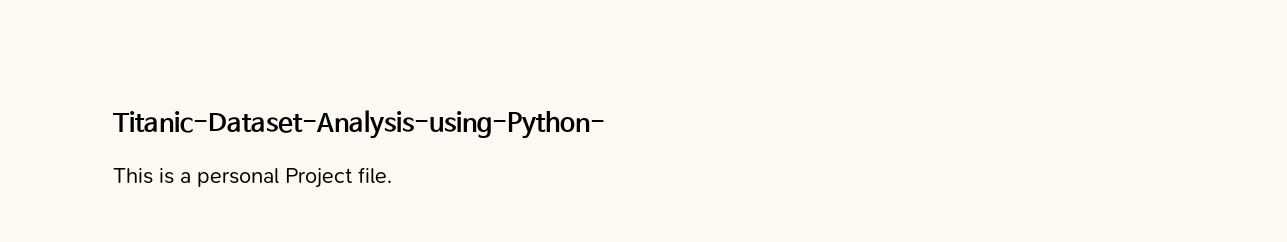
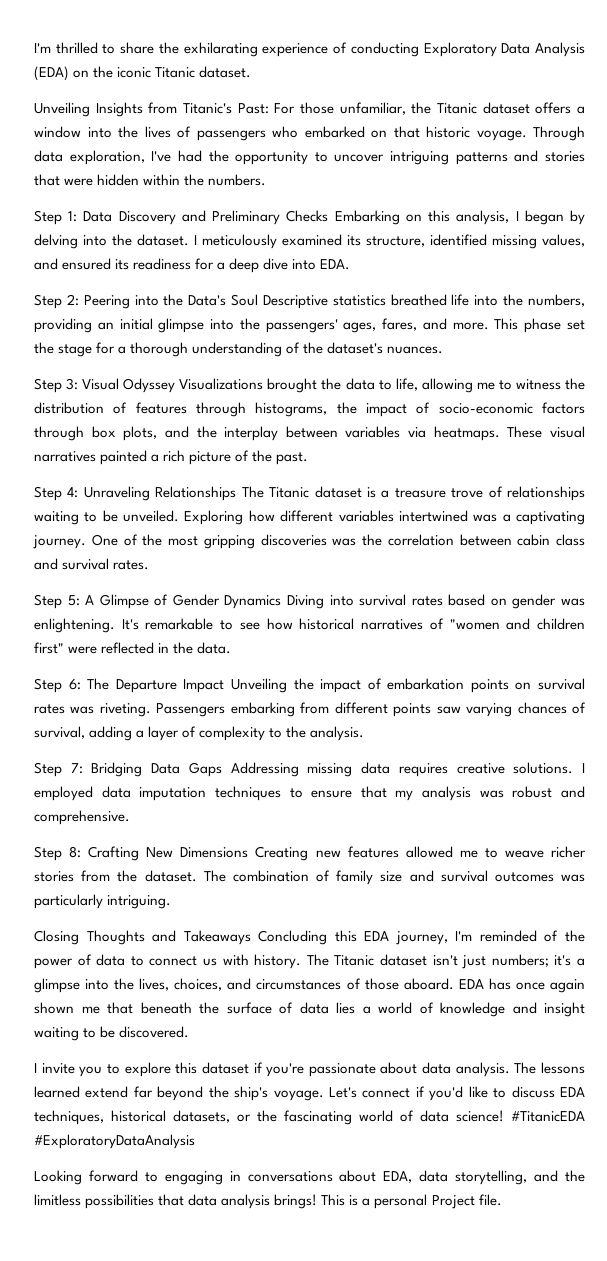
- Titanic-Dataset-Analysis-using-Python-
- This is a personal Project file.
+ I'm thrilled to share the exhilarating experience of conducting Exploratory Data Analysis (EDA) on the iconic Titanic dataset.
+ Unveiling Insights from Titanic's Past: For those unfamiliar, the Titanic dataset offers a window into the lives of passengers who embarked on that historic voyage. Through data exploration, I've had the opportunity to uncover intriguing patterns and stories that were hidden within the numbers.
+ Step 1: Data Discovery and Preliminary Checks Embarking on this analysis, I began by delving into the dataset. I meticulously examined its structure, identified missing values, and ensured its readiness for a deep dive into EDA.
+ Step 2: Peering into the Data's Soul Descriptive statistics breathed life into the numbers, providing an initial glimpse into the passengers' ages, fares, and more. This phase set the stage for a thorough understanding of the dataset's nuances.
+ Step 3: Visual Odyssey Visualizations brought the data to life, allowing me to witness the distribution of features through histograms, the impact of socio-economic factors through box plots, and the interplay between variables via heatmaps. These visual narratives painted a rich picture of the past.
+ Step 4: Unraveling Relationships The Titanic dataset is a treasure trove of relationships waiting to be unveiled. Exploring how different variables intertwined was a captivating journey. One of the most gripping discoveries was the correlation between cabin class and survival rates.
+ Step 5: A Glimpse of Gender Dynamics Diving into survival rates based on gender was enlightening. It's remarkable to see how historical narratives of "women and children first" were reflected in the data.
+ Step 6: The Departure Impact Unveiling the impact of embarkation points on survival rates was riveting. Passengers embarking from different points saw varying chances of survival, adding a layer of complexity to the analysis.
+ Step 7: Bridging Data Gaps Addressing missing data requires creative solutions. I employed data imputation techniques to ensure that my analysis was robust and comprehensive.
+ Step 8: Crafting New Dimensions Creating new features allowed me to weave richer stories from the dataset. The combination of family size and survival outcomes was particularly intriguing.
+ Closing Thoughts and Takeaways Concluding this EDA journey, I'm reminded of the power of data to connect us with history. The Titanic dataset isn't just numbers; it's a glimpse into the lives, choices, and circumstances of those aboard. EDA has once again shown me that beneath the surface of data lies a world of knowledge and insight waiting to be discovered.
+ I invite you to explore this dataset if you're passionate about data analysis. The lessons learned extend far beyond the ship's voyage. Let's connect if you'd like to discuss EDA techniques, historical datasets, or the fascinating world of data science! #TitanicEDA #ExploratoryDataAnalysis
+ Looking forward to engaging in conversations about EDA, data storytelling, and the limitless possibilities that data analysis brings! This is a personal Project file.

